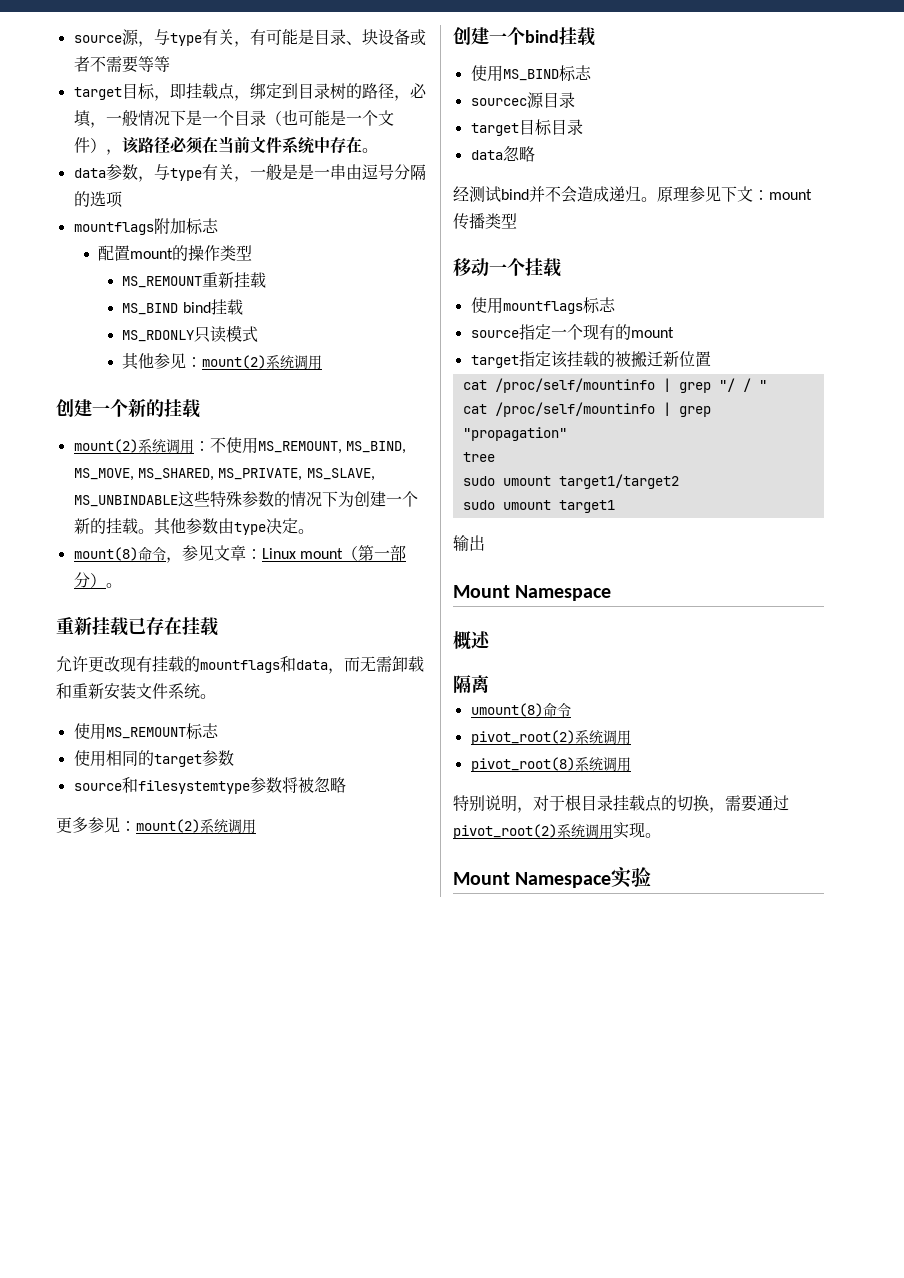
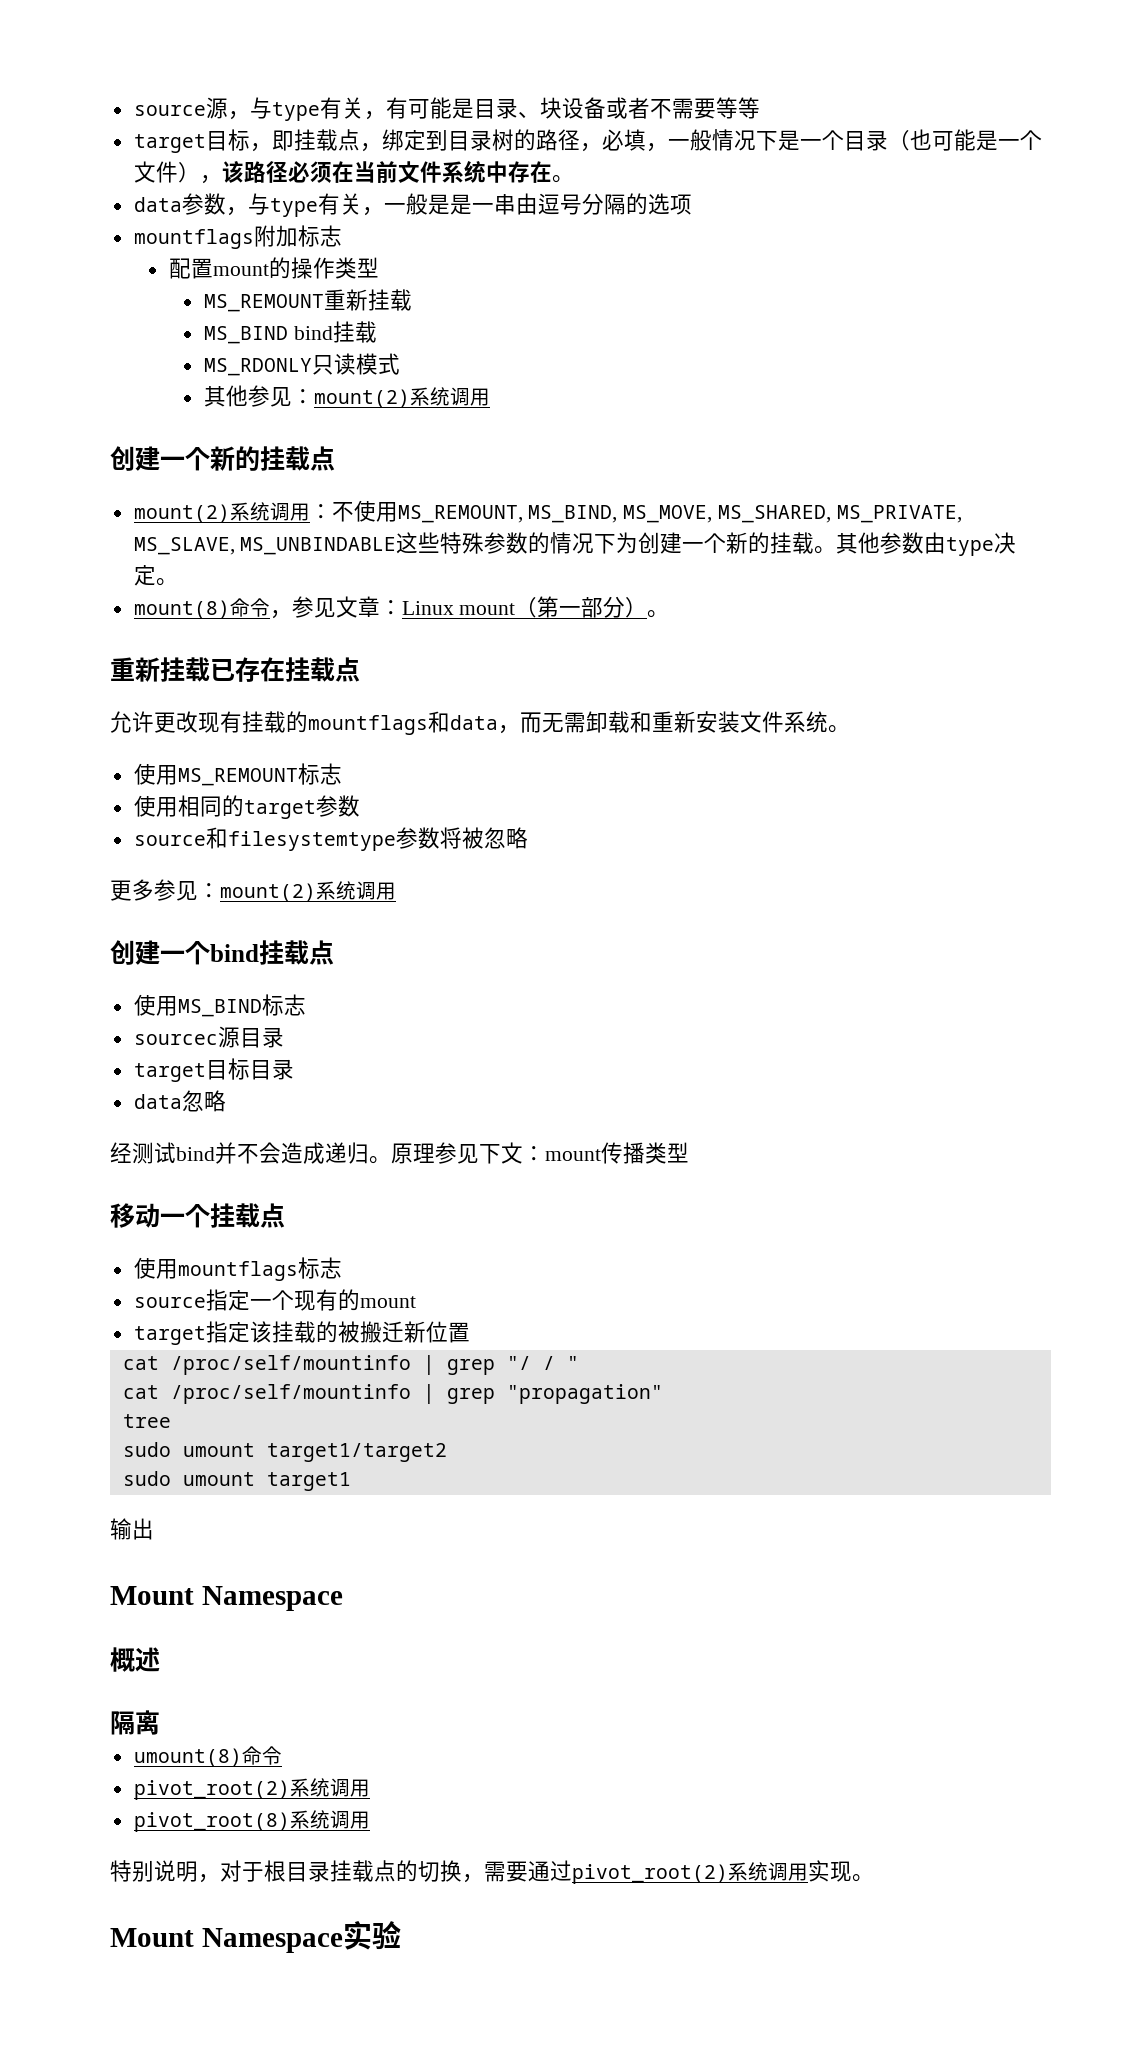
  其他参见：mount(2)系统调用
- 创建一个新的挂载
+ 创建一个新的挂载点
- 重新挂载已存在挂载
+ 重新挂载已存在挂载点
- 创建一个bind挂载
+ 创建一个bind挂载点
- 移动一个挂载
+ 移动一个挂载点

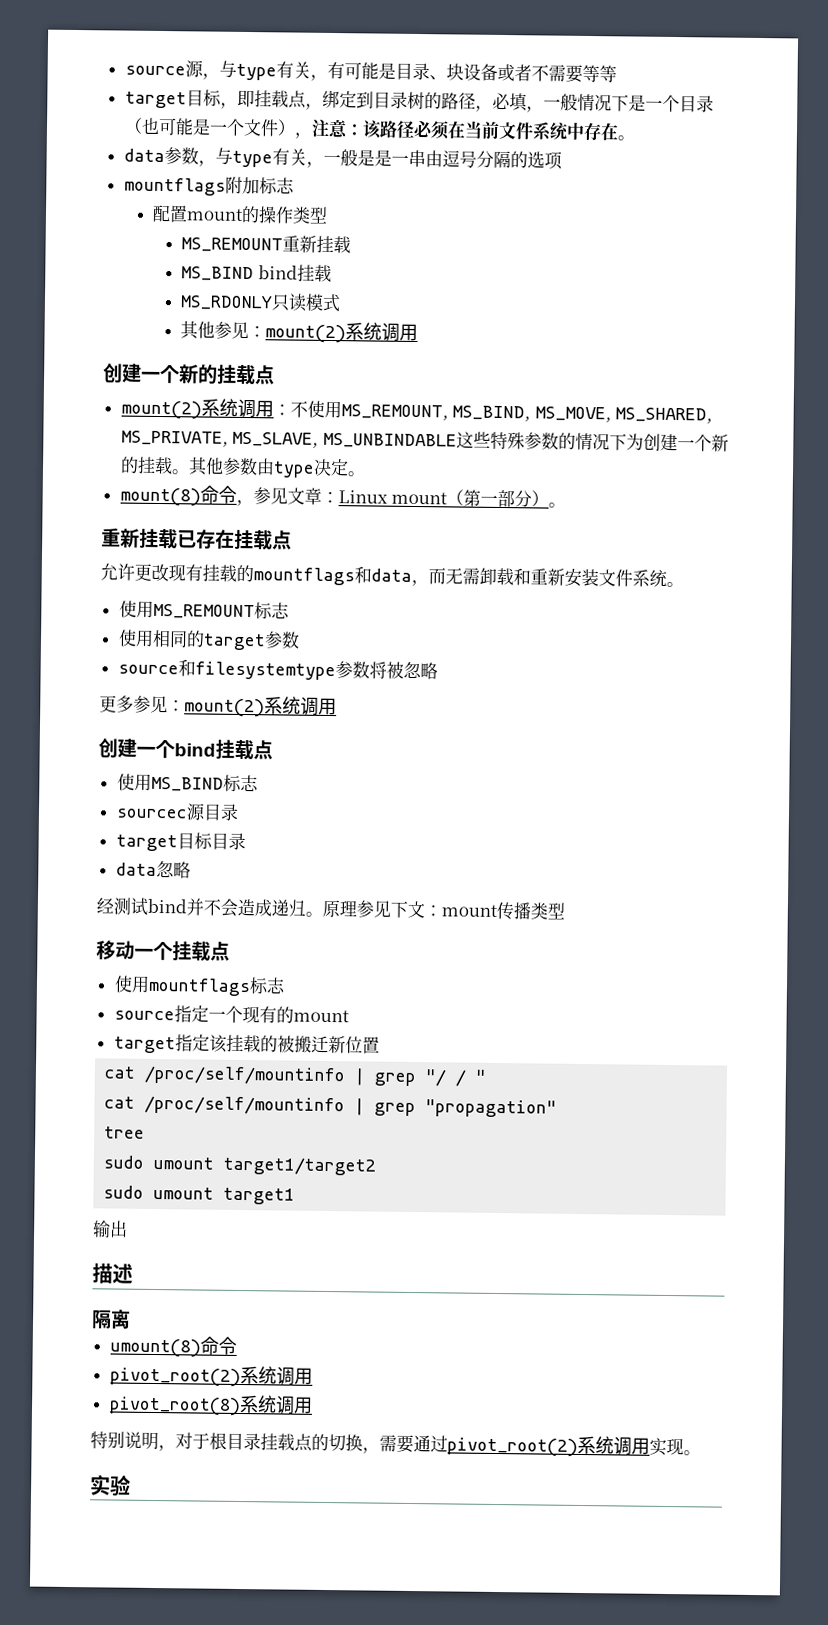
- target目标，即挂载点，绑定到目录树的路径，必填，一般情况下是一个目录（也可能是一个文件），该路径必须在当前文件系统中存在。
+ target目标，即挂载点，绑定到目录树的路径，必填，一般情况下是一个目录（也可能是一个文件），注意：该路径必须在当前文件系统中存在。
  输出
- Mount Namespace
- 概述
+ 描述
- Mount Namespace实验
+ 实验

